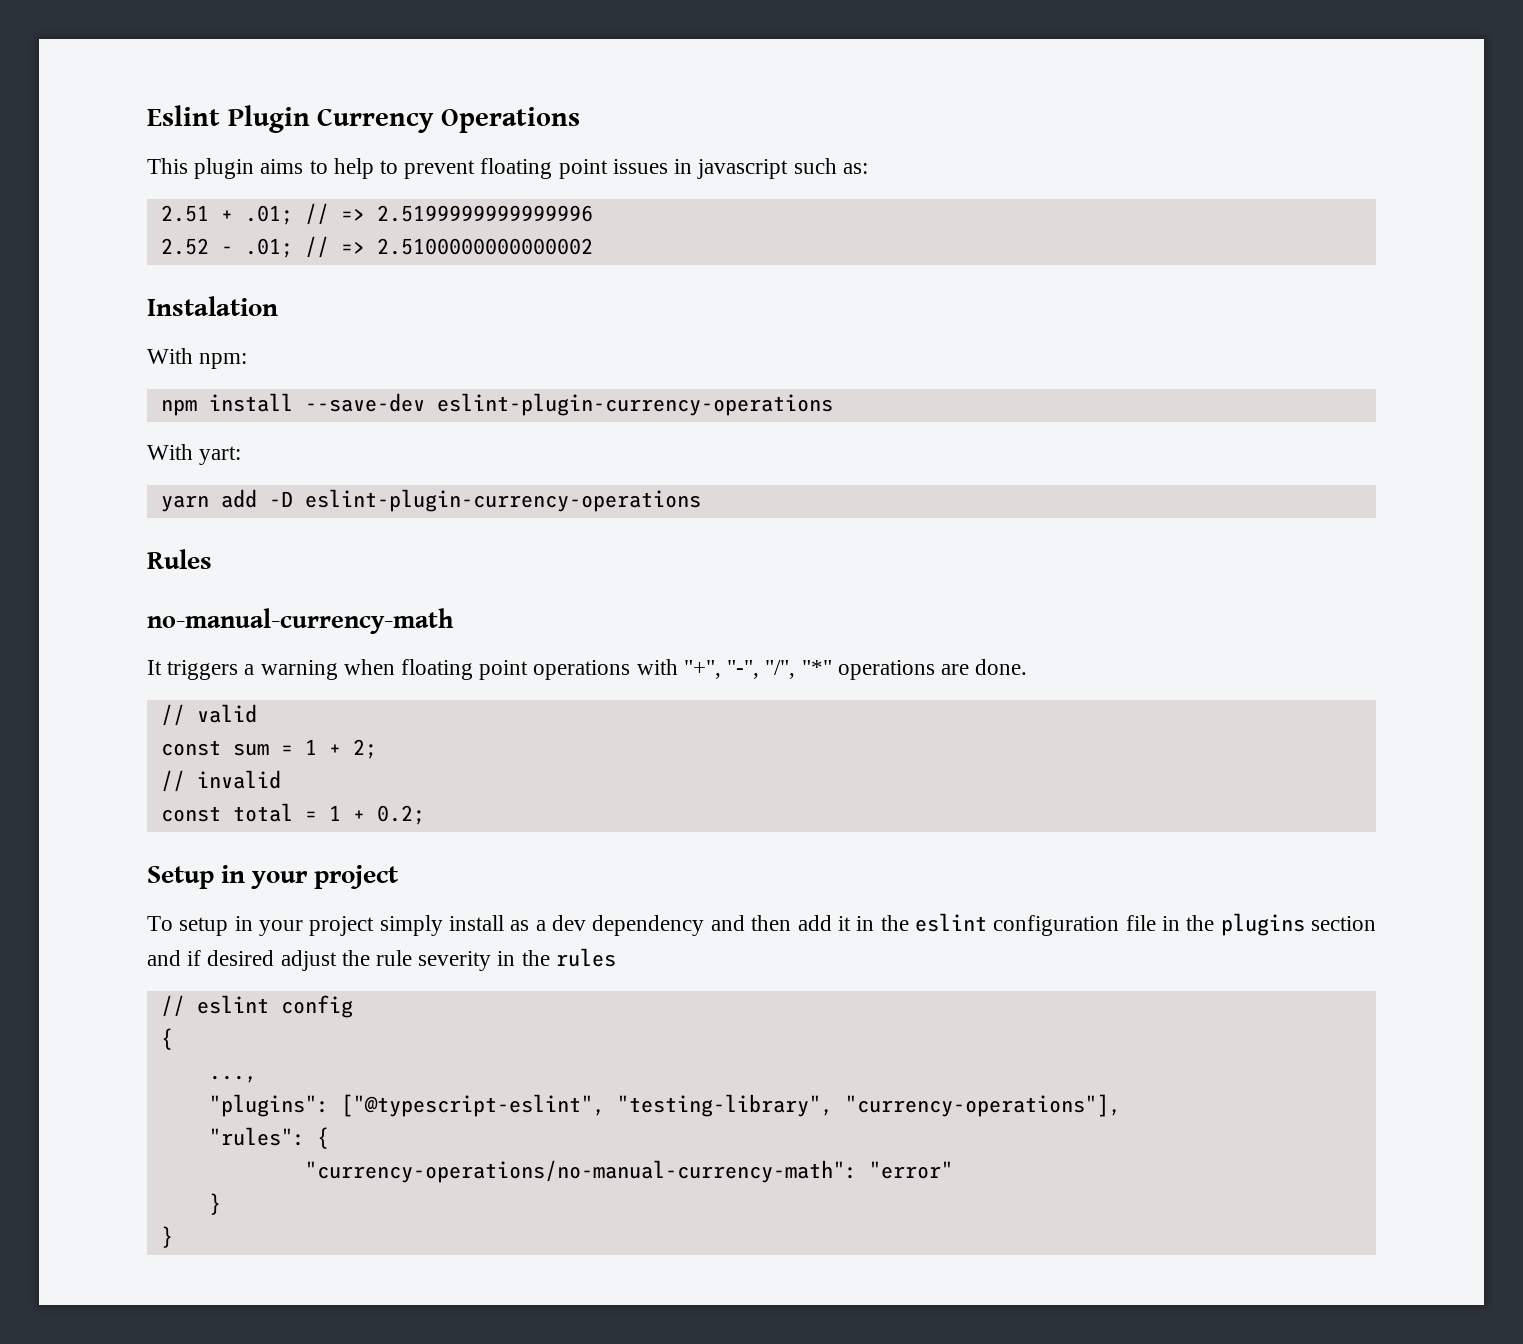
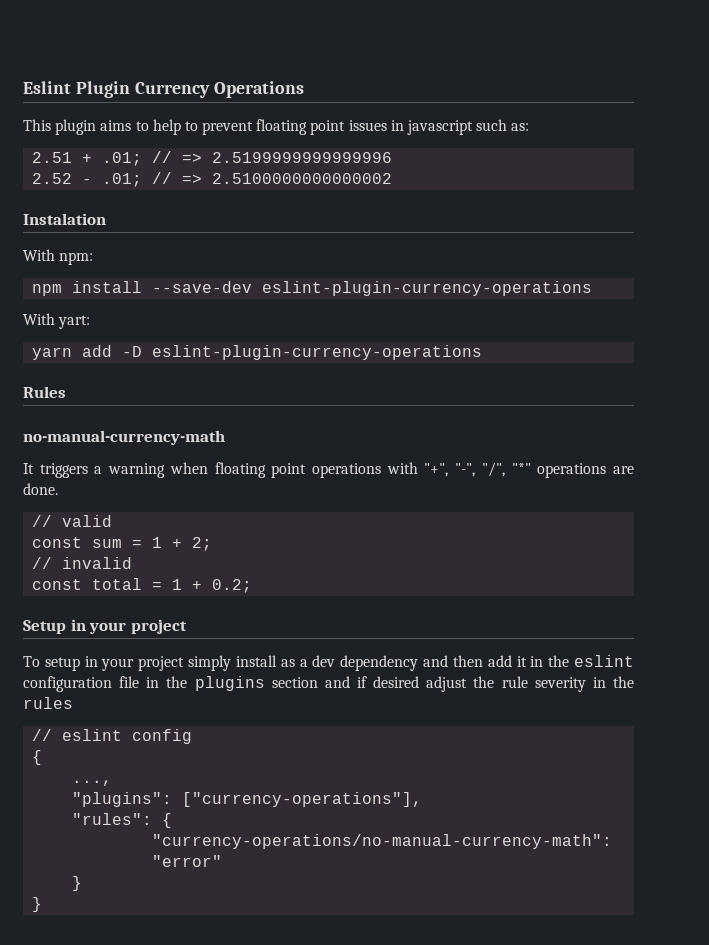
- "plugins": ["@typescript-eslint", "testing-library", "currency-operations"],
+ "plugins": ["currency-operations"],

